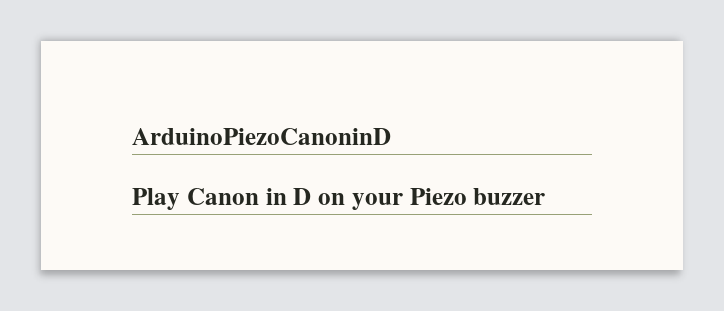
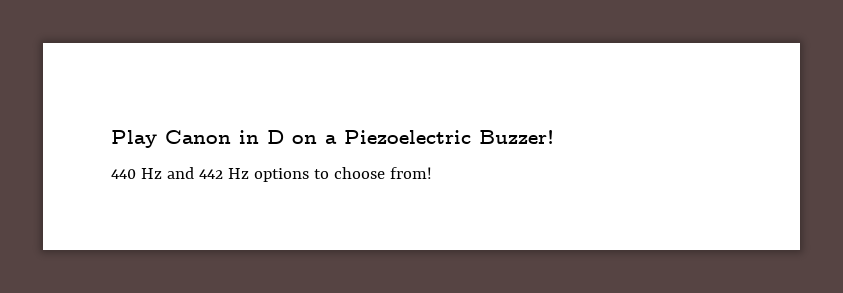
- ArduinoPiezoCanoninD
- Play Canon in D on your Piezo buzzer
+ Play Canon in D on a Piezoelectric Buzzer!
+ 440 Hz and 442 Hz options to choose from!

